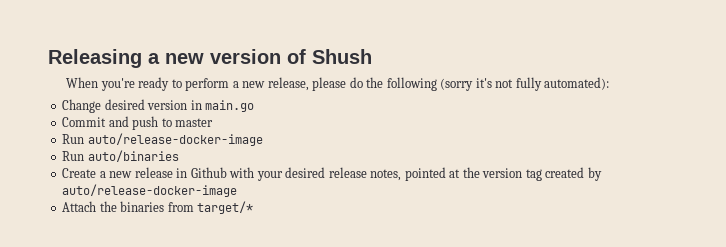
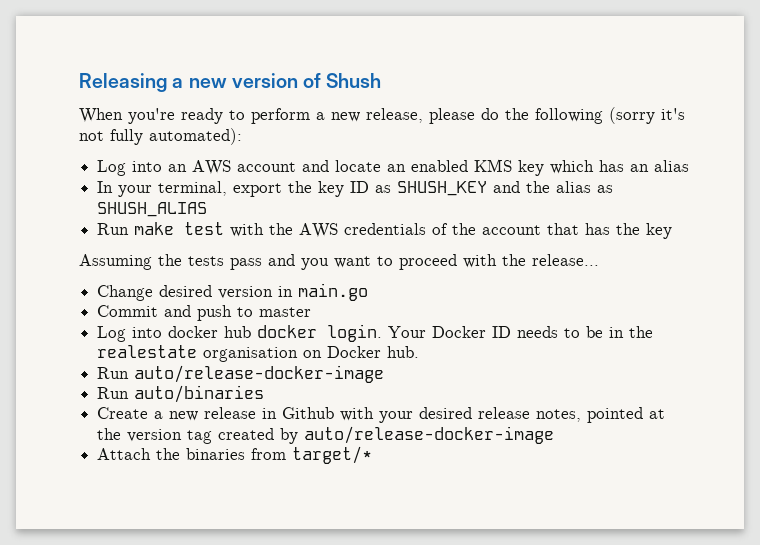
+ Log into an AWS account and locate an enabled KMS key which has an alias
+ In your terminal, export the key ID as SHUSH_KEY and the alias as SHUSH_ALIAS
+ Run make test with the AWS credentials of the account that has the key
+ Assuming the tests pass and you want to proceed with the release...
+ Log into docker hub docker login. Your Docker ID needs to be in the realestate organisation on Docker hub.

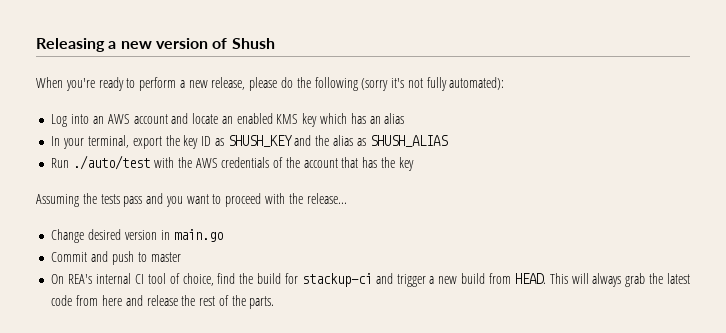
- Run make test with the AWS credentials of the account that has the key
+ Run ./auto/test with the AWS credentials of the account that has the key
- Log into docker hub docker login. Your Docker ID needs to be in the realestate organisation on Docker hub.
- Run auto/release-docker-image
- Run auto/binaries
- Create a new release in Github with your desired release notes, pointed at the version tag created by auto/release-docker-image
- Attach the binaries from target/*
+ On REA's internal CI tool of choice, find the build for stackup-ci and trigger a new build from HEAD. This will always grab the latest code from here and release the rest of the parts.

